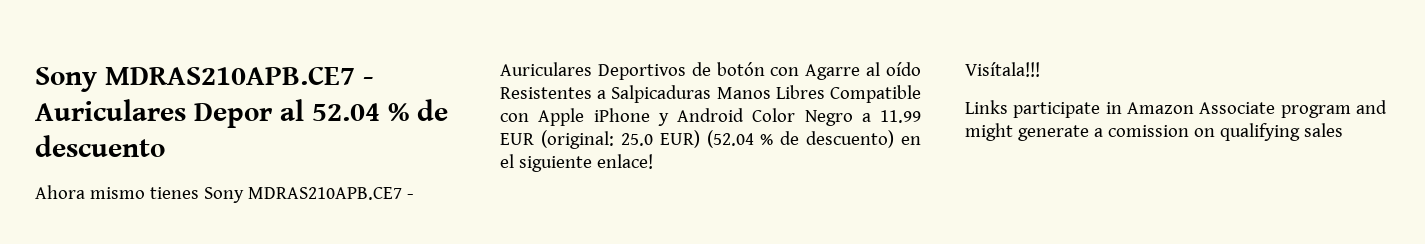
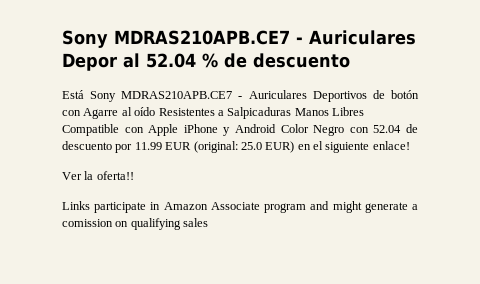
- Ahora mismo tienes Sony MDRAS210APB.CE7 - Auriculares Deportivos de botón con Agarre al oído Resistentes a Salpicaduras Manos Libres Compatible con Apple iPhone y Android Color Negro a 11.99 EUR (original: 25.0 EUR) (52.04 % de descuento) en el siguiente enlace!
+ Está Sony MDRAS210APB.CE7 - Auriculares Deportivos de botón con Agarre al oído Resistentes a Salpicaduras Manos Libres Compatible con Apple iPhone y Android Color Negro con 52.04 de descuento por 11.99 EUR (original: 25.0 EUR) en el siguiente enlace!
- Visítala!!!
+ Ver la oferta!!

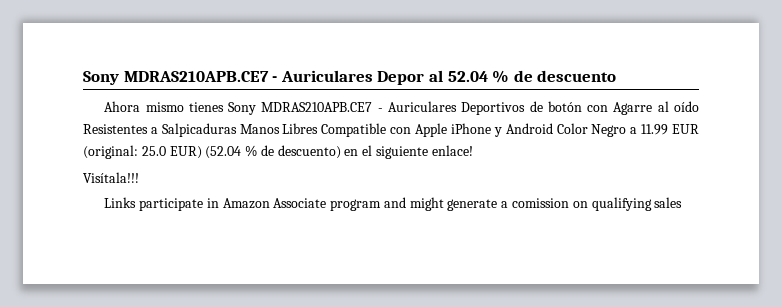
- Está Sony MDRAS210APB.CE7 - Auriculares Deportivos de botón con Agarre al oído Resistentes a Salpicaduras Manos Libres Compatible con Apple iPhone y Android Color Negro con 52.04 de descuento por 11.99 EUR (original: 25.0 EUR) en el siguiente enlace!
+ Ahora mismo tienes Sony MDRAS210APB.CE7 - Auriculares Deportivos de botón con Agarre al oído Resistentes a Salpicaduras Manos Libres Compatible con Apple iPhone y Android Color Negro a 11.99 EUR (original: 25.0 EUR) (52.04 % de descuento) en el siguiente enlace!
- Ver la oferta!!
+ Visítala!!!

